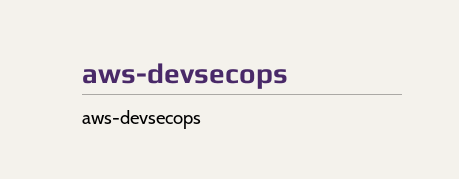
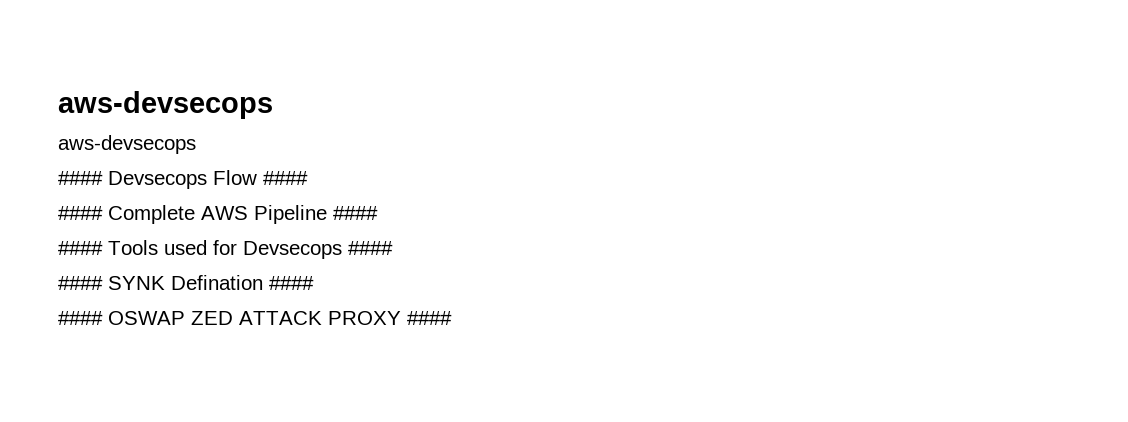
+ #### Devsecops Flow ####
+ #### Complete AWS Pipeline ####
+ #### Tools used for Devsecops ####
+ #### SYNK Defination ####
+ #### OSWAP ZED ATTACK PROXY ####

